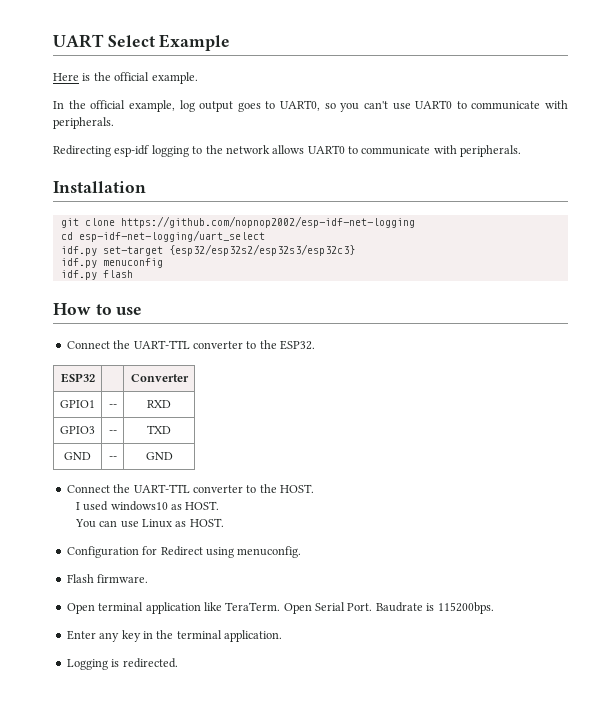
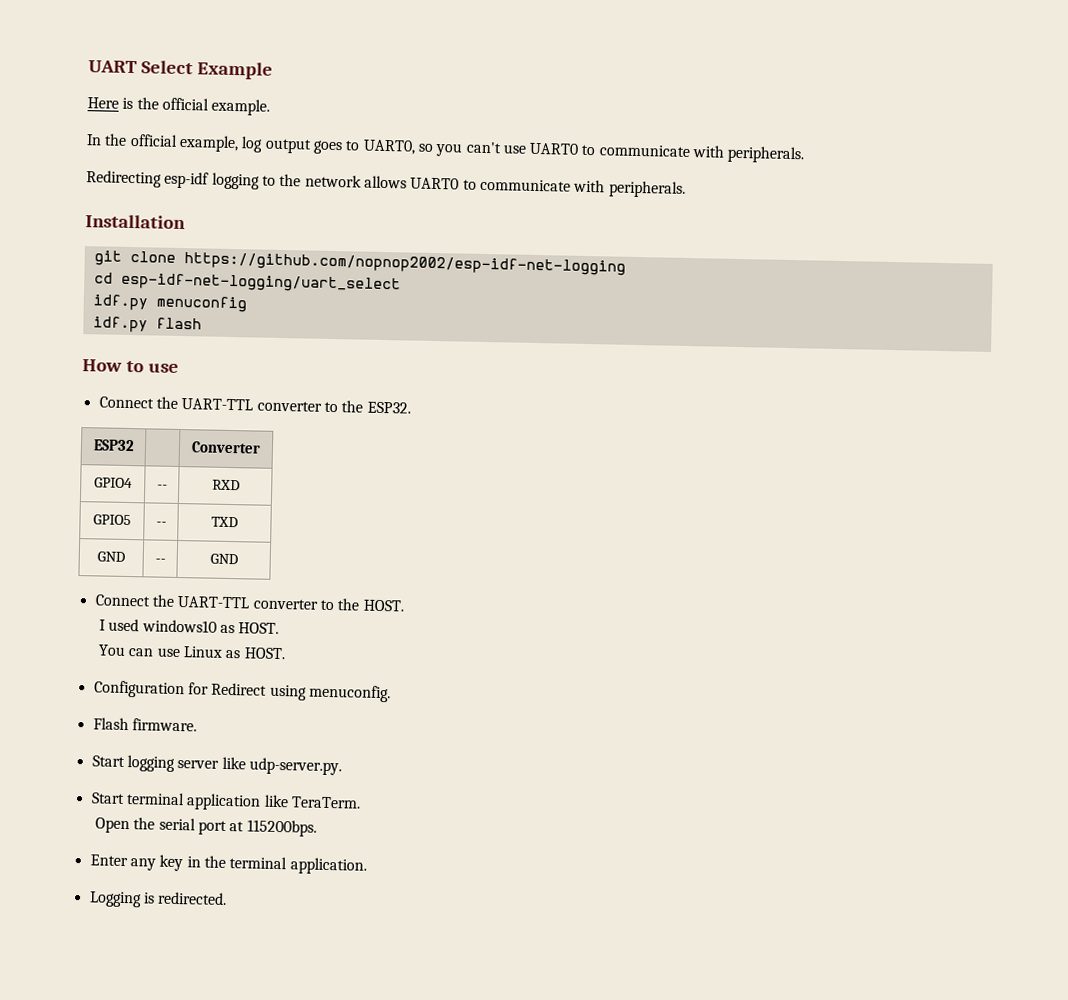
- idf.py set-target {esp32/esp32s2/esp32s3/esp32c3}
- GPIO1 | -- | RXD
+ GPIO4 | -- | RXD
- GPIO3 | -- | TXD
+ GPIO5 | -- | TXD
- Open terminal application like TeraTerm. Open Serial Port. Baudrate is 115200bps.
+ Start logging server like udp-server.py.
+ Start terminal application like TeraTerm.
+ Open the serial port at 115200bps.

